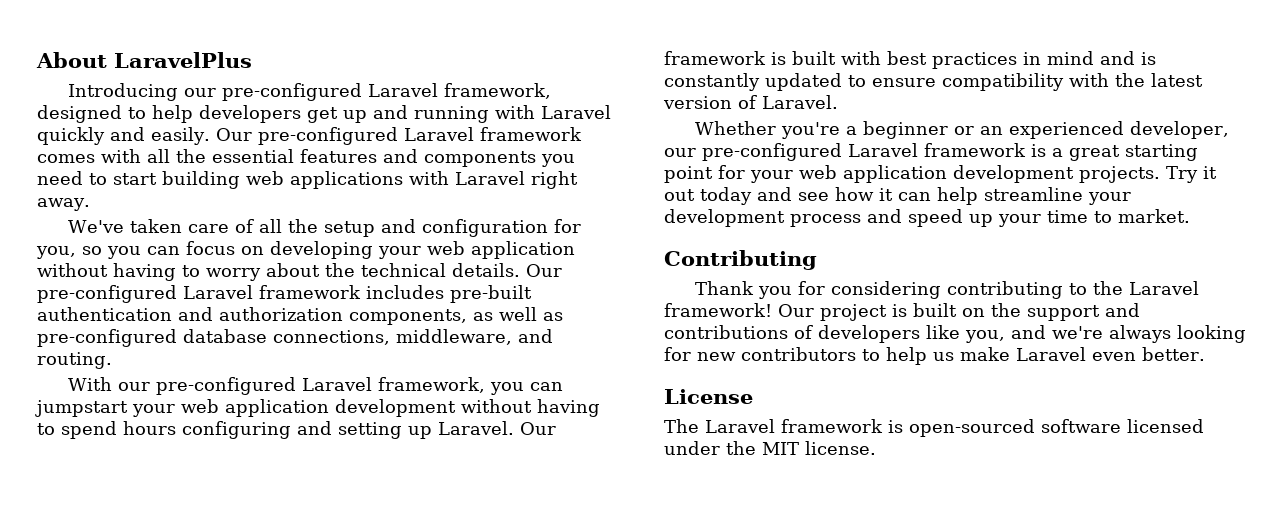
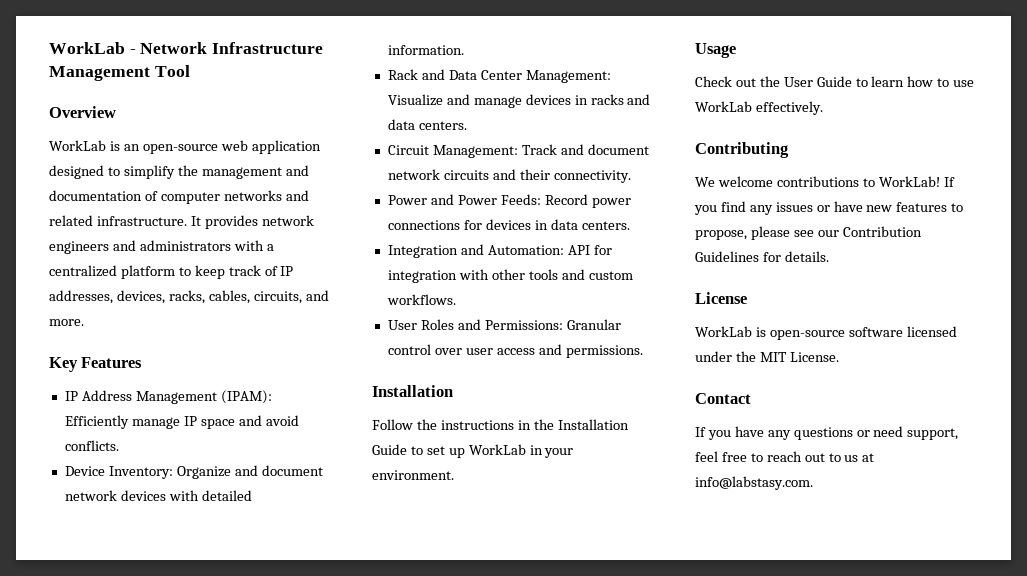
- About LaravelPlus
- Introducing our pre-configured Laravel framework, designed to help developers get up and running with Laravel quickly and easily. Our pre-configured Laravel framework comes with all the essential features and components you need to start building web applications with Laravel right away.
- We've taken care of all the setup and configuration for you, so you can focus on developing your web application without having to worry about the technical details. Our pre-configured Laravel framework includes pre-built authentication and authorization components, as well as pre-configured database connections, middleware, and routing.
- With our pre-configured Laravel framework, you can jumpstart your web application development without having to spend hours configuring and setting up Laravel. Our framework is built with best practices in mind and is constantly updated to ensure compatibility with the latest version of Laravel.
- Whether you're a beginner or an experienced developer, our pre-configured Laravel framework is a great starting point for your web application development projects. Try it out today and see how it can help streamline your development process and speed up your time to market.
+ WorkLab - Network Infrastructure Management Tool
+ Overview
+ WorkLab is an open-source web application designed to simplify the management and documentation of computer networks and related infrastructure. It provides network engineers and administrators with a centralized platform to keep track of IP addresses, devices, racks, cables, circuits, and more.
+ Key Features
+ IP Address Management (IPAM): Efficiently manage IP space and avoid conflicts.
+ Device Inventory: Organize and document network devices with detailed information.
+ Rack and Data Center Management: Visualize and manage devices in racks and data centers.
+ Circuit Management: Track and document network circuits and their connectivity.
+ Power and Power Feeds: Record power connections for devices in data centers.
+ Integration and Automation: API for integration with other tools and custom workflows.
+ User Roles and Permissions: Granular control over user access and permissions.
+ Installation
+ Follow the instructions in the Installation Guide to set up WorkLab in your environment.
+ Usage
+ Check out the User Guide to learn how to use WorkLab effectively.
  Contributing
- Thank you for considering contributing to the Laravel framework! Our project is built on the support and contributions of developers like you, and we're always looking for new contributors to help us make Laravel even better.
+ We welcome contributions to WorkLab! If you find any issues or have new features to propose, please see our Contribution Guidelines for details.
  License
- The Laravel framework is open-sourced software licensed under the MIT license.
+ WorkLab is open-source software licensed under the MIT License.
+ Contact
+ If you have any questions or need support, feel free to reach out to us at info@labstasy.com.

